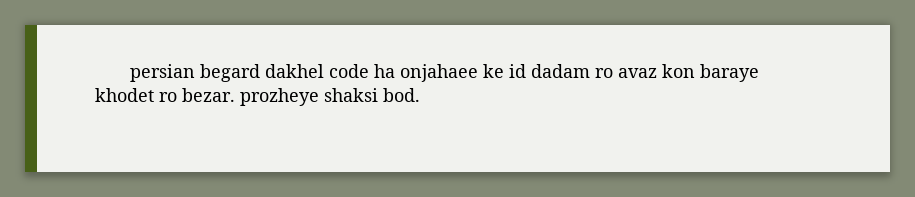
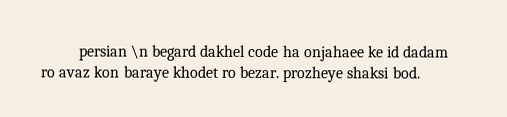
- persian begard dakhel code ha onjahaee ke id dadam ro avaz kon baraye khodet ro bezar. prozheye shaksi bod.
+ persian \n begard dakhel code ha onjahaee ke id dadam ro avaz kon baraye khodet ro bezar. prozheye shaksi bod.

